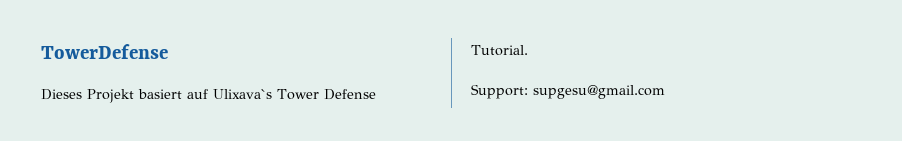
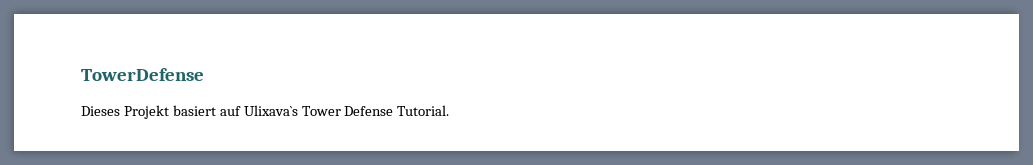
- Support: supgesu@gmail.com

